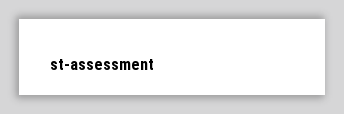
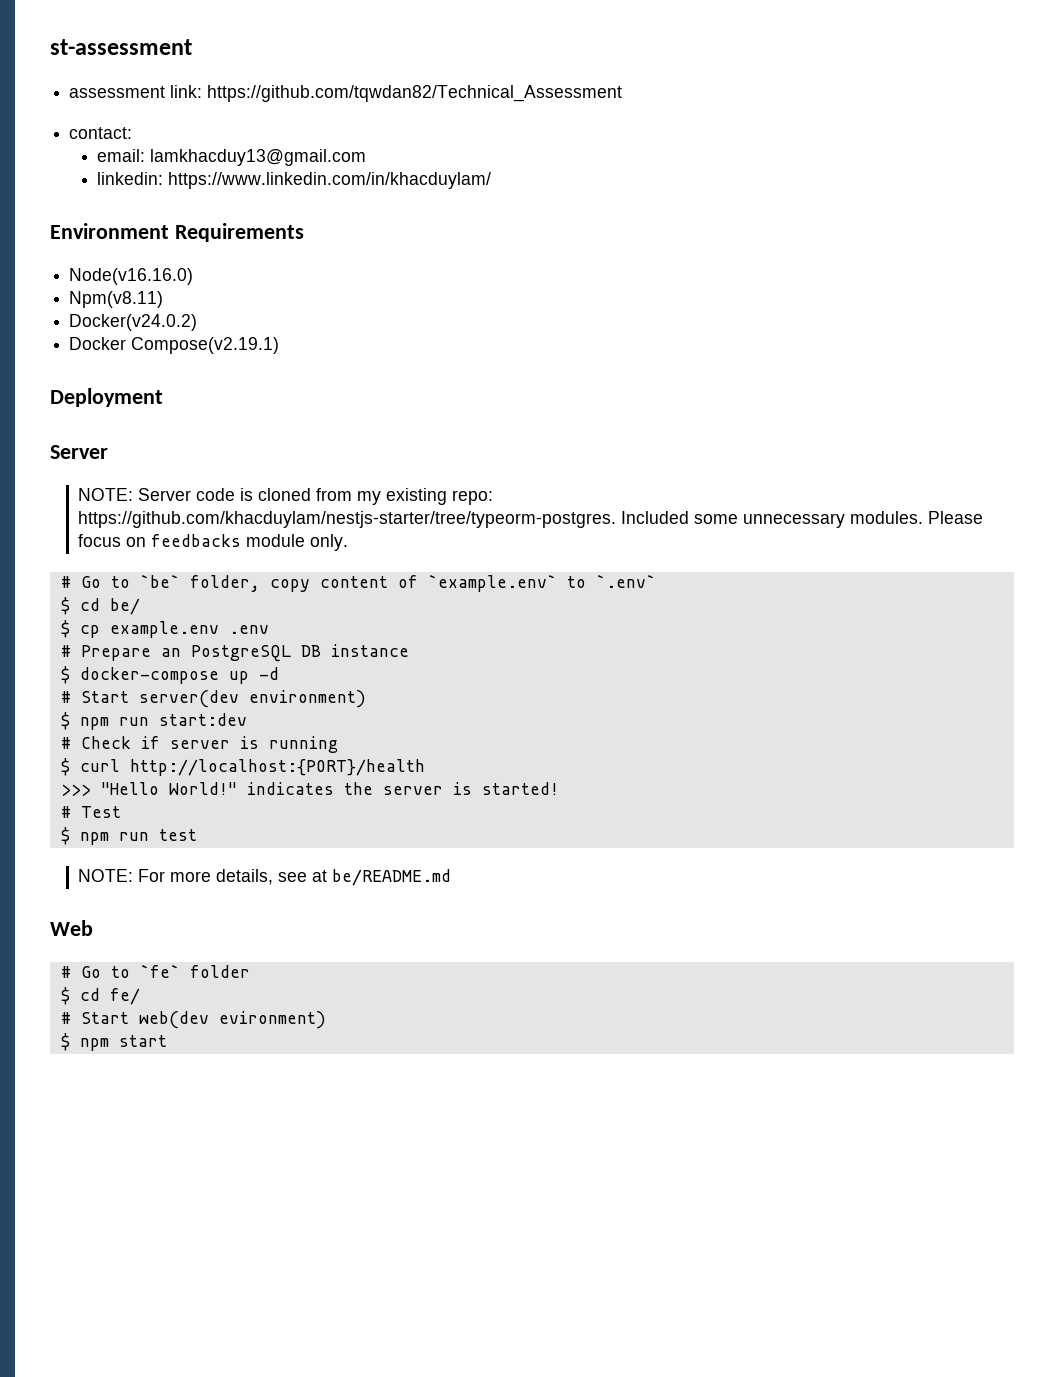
+ assessment link: https://github.com/tqwdan82/Technical_Assessment
+ contact:
+ email: lamkhacduy13@gmail.com
+ linkedin: https://www.linkedin.com/in/khacduylam/
+ Environment Requirements
+ Node(v16.16.0)
+ Npm(v8.11)
+ Docker(v24.0.2)
+ Docker Compose(v2.19.1)
+ Deployment
+ Server
+ NOTE: Server code is cloned from my existing repo: https://github.com/khacduylam/nestjs-starter/tree/typeorm-postgres. Included some unnecessary modules. Please focus on feedbacks module only.
+ # Go to `be` folder, copy content of `example.env` to `.env`
+ $ cd be/
+ $ cp example.env .env
+ # Prepare an PostgreSQL DB instance
+ $ docker-compose up -d
+ # Start server(dev environment)
+ $ npm run start:dev
+ # Check if server is running
+ $ curl http://localhost:{PORT}/health
+ >>> "Hello World!" indicates the server is started!
+ # Test
+ $ npm run test
+ NOTE: For more details, see at be/README.md
+ Web
+ # Go to `fe` folder
+ $ cd fe/
+ # Start web(dev evironment)
+ $ npm start

